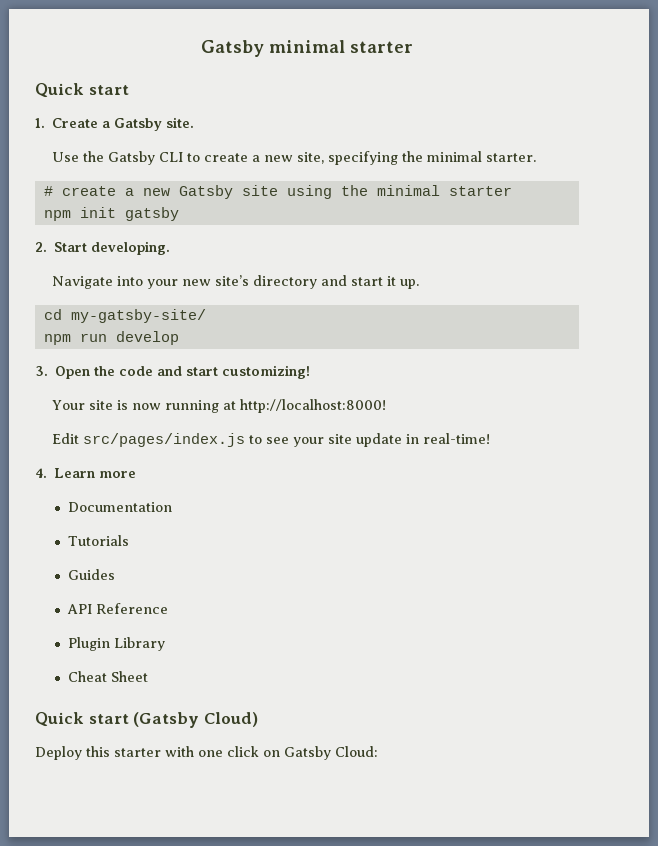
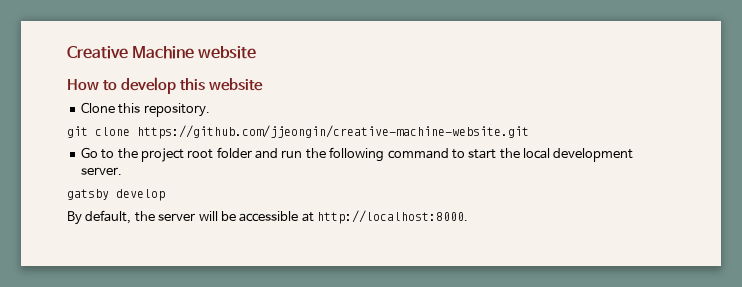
- Gatsby minimal starter
- Quick start
- 1. Create a Gatsby site.
- Use the Gatsby CLI to create a new site, specifying the minimal starter.
- # create a new Gatsby site using the minimal starter
- npm init gatsby
- 2. Start developing.
- Navigate into your new site’s directory and start it up.
- cd my-gatsby-site/
- npm run develop
- 3. Open the code and start customizing!
- Your site is now running at http://localhost:8000!
- Edit src/pages/index.js to see your site update in real-time!
- 4. Learn more
- Documentation
- Tutorials
- Guides
- API Reference
- Plugin Library
- Cheat Sheet
- Quick start (Gatsby Cloud)
- Deploy this starter with one click on Gatsby Cloud:
+ Creative Machine website
+ How to develop this website
+ Clone this repository.
+ git clone https://github.com/jjeongin/creative-machine-website.git
+ Go to the project root folder and run the following command to start the local development server.
+ gatsby develop
+ By default, the server will be accessible at http://localhost:8000.

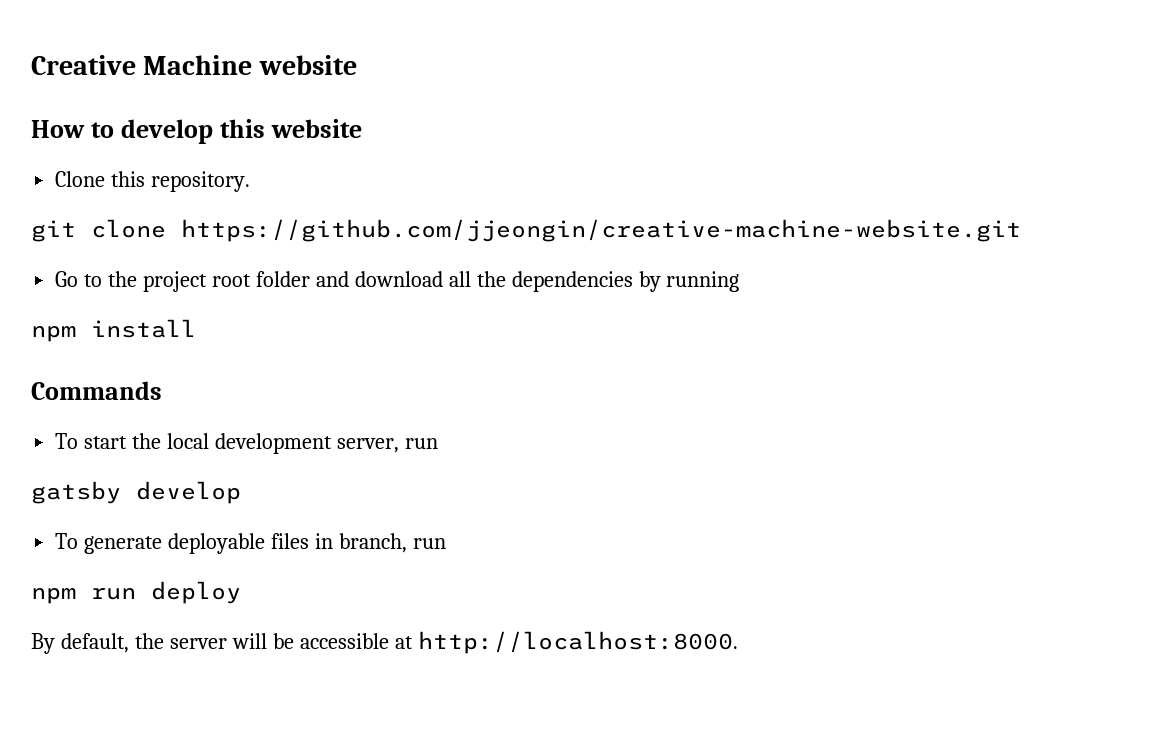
- Go to the project root folder and run the following command to start the local development server.
+ Go to the project root folder and download all the dependencies by running
+ npm install
+ Commands
+ To start the local development server, run
+ To generate deployable files in branch, run
+ npm run deploy

